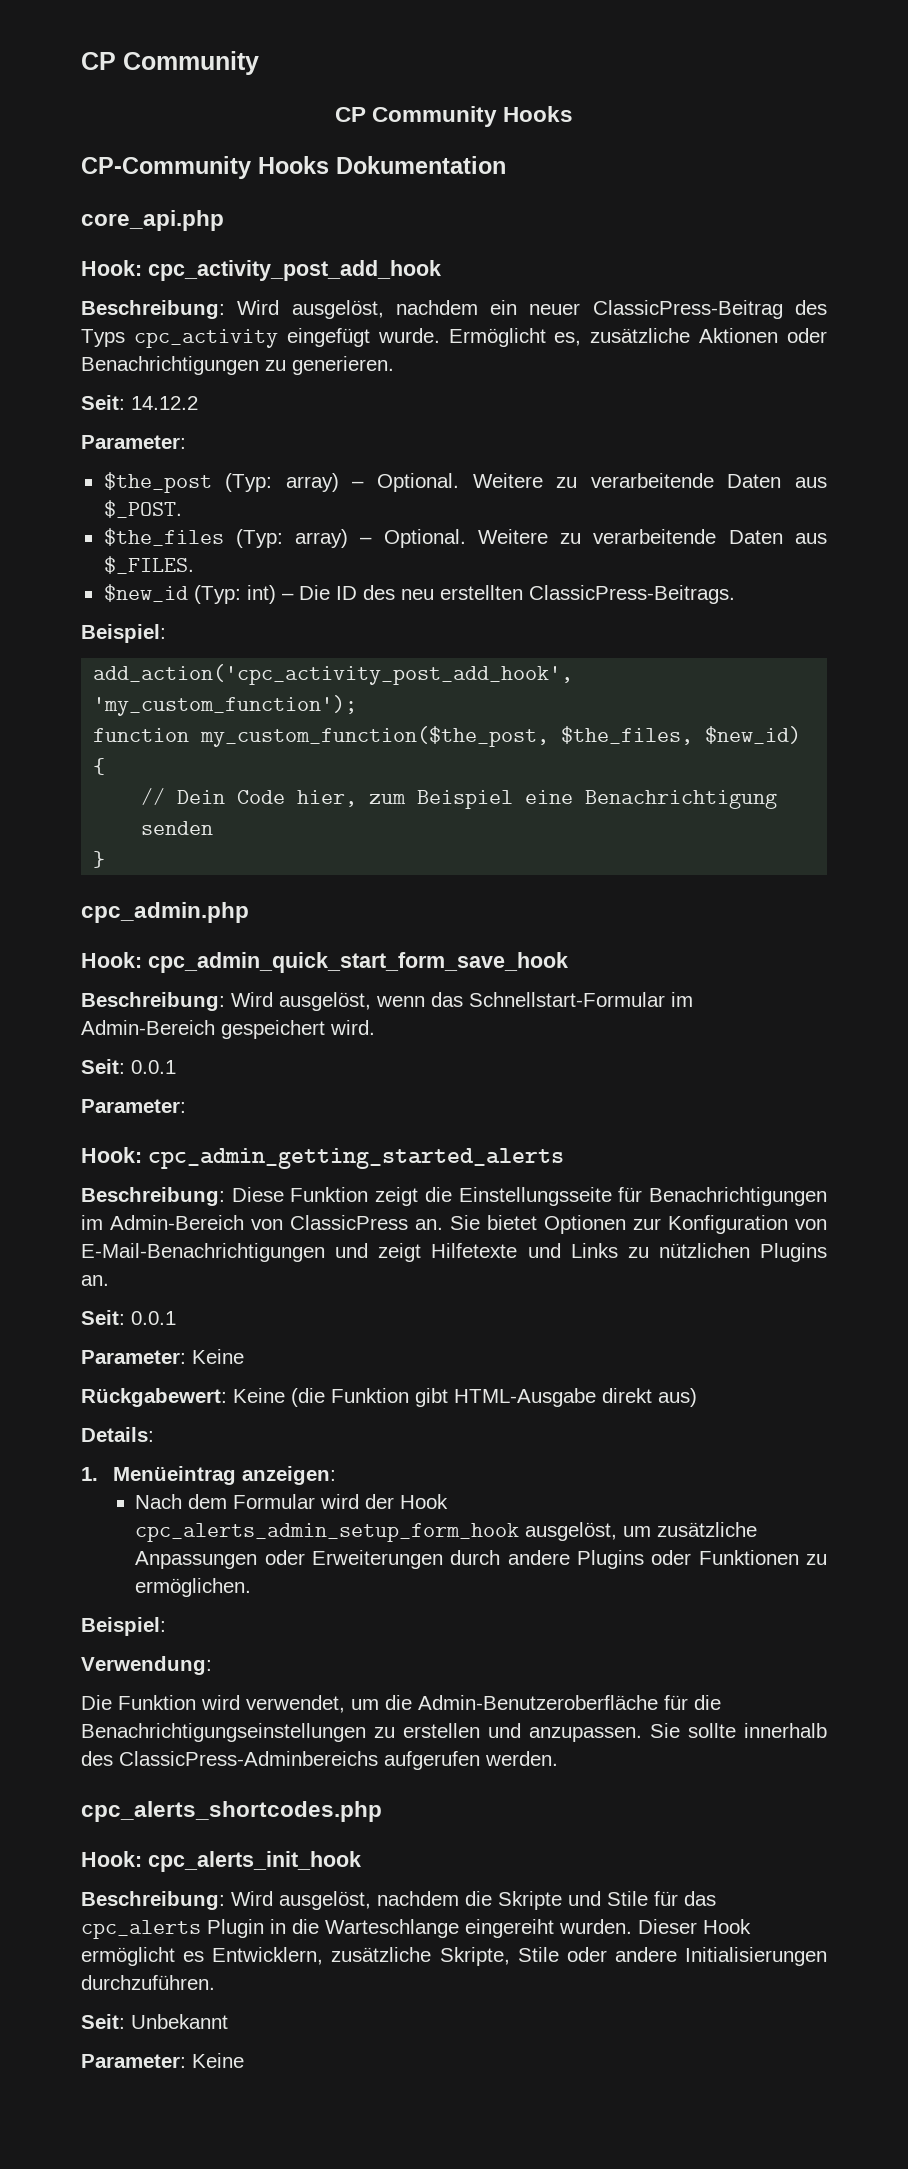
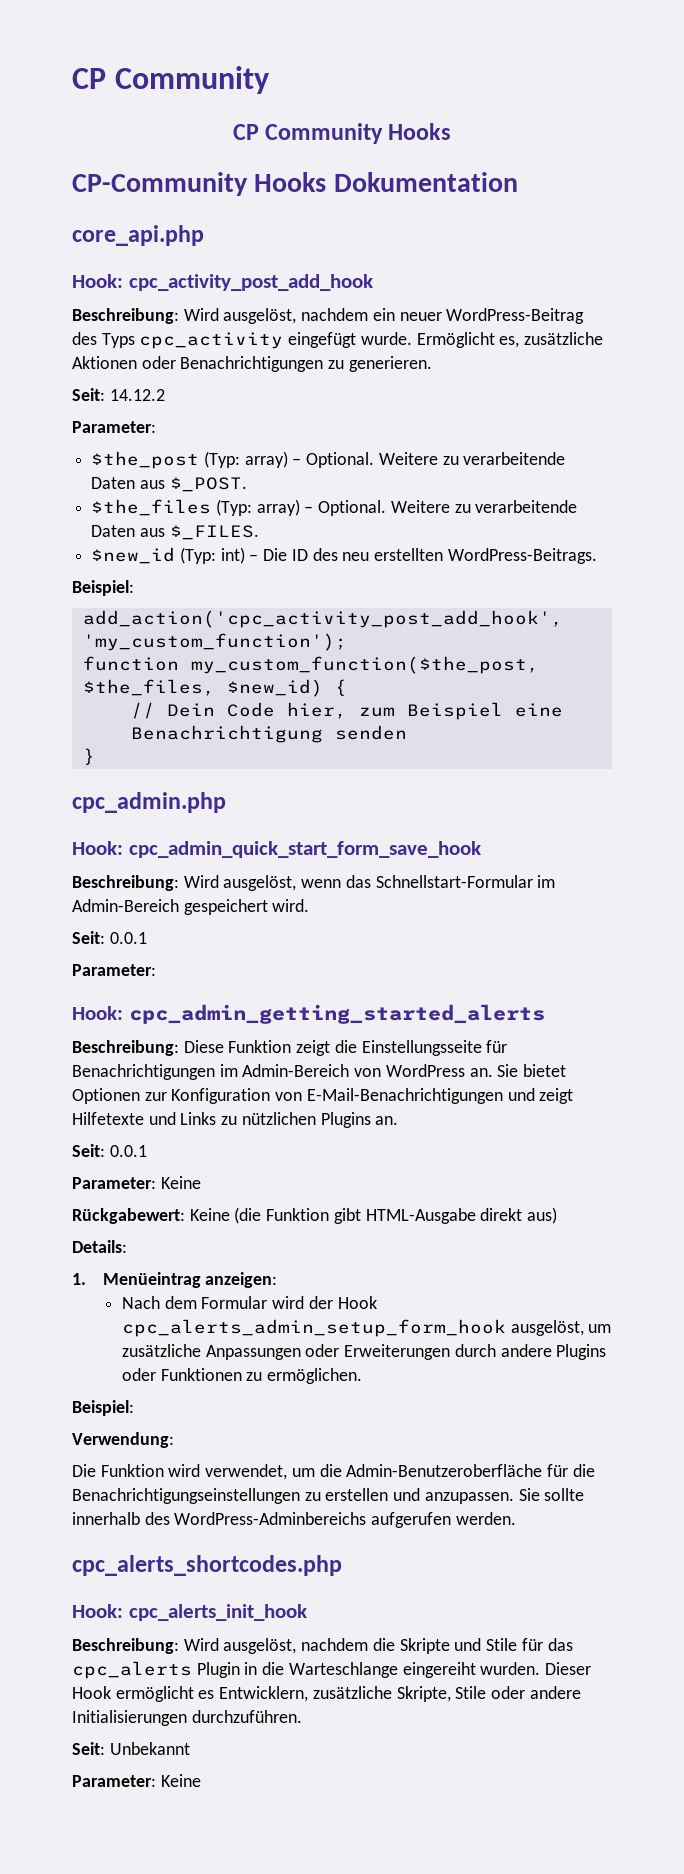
- Beschreibung: Wird ausgelöst, nachdem ein neuer ClassicPress-Beitrag des Typs cpc_activity eingefügt wurde.
+ Beschreibung: Wird ausgelöst, nachdem ein neuer WordPress-Beitrag des Typs cpc_activity eingefügt wurde.
- $new_id (Typ: int) – Die ID des neu erstellten ClassicPress-Beitrags.
+ $new_id (Typ: int) – Die ID des neu erstellten WordPress-Beitrags.
- Beschreibung: Diese Funktion zeigt die Einstellungsseite für Benachrichtigungen im Admin-Bereich von ClassicPress an.
+ Beschreibung: Diese Funktion zeigt die Einstellungsseite für Benachrichtigungen im Admin-Bereich von WordPress an.
- Sie sollte innerhalb des ClassicPress-Adminbereichs aufgerufen werden.
+ Sie sollte innerhalb des WordPress-Adminbereichs aufgerufen werden.

